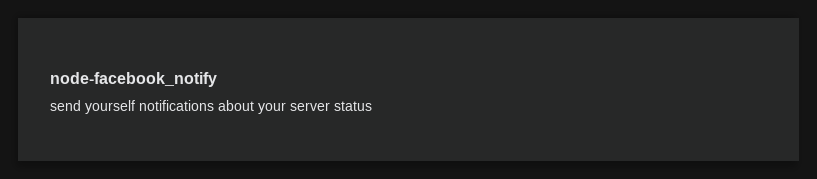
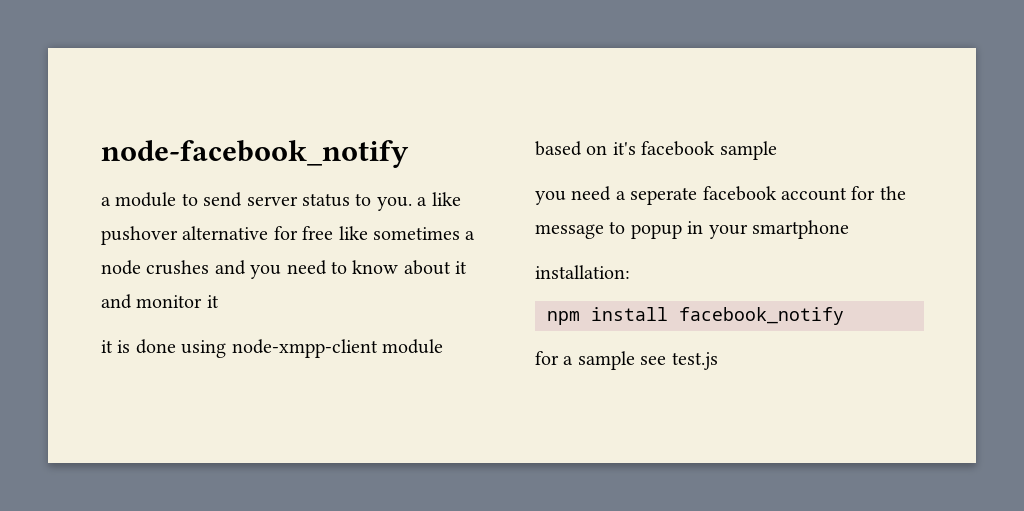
- send yourself notifications about your server status
+ a module to send server status to you. a like pushover alternative for free like sometimes a node crushes and you need to know about it and monitor it
+ it is done using node-xmpp-client module based on it's facebook sample
+ you need a seperate facebook account for the message to popup in your smartphone
+ installation:
+ npm install facebook_notify
+ for a sample see test.js

